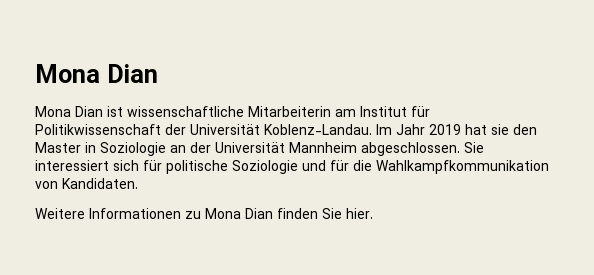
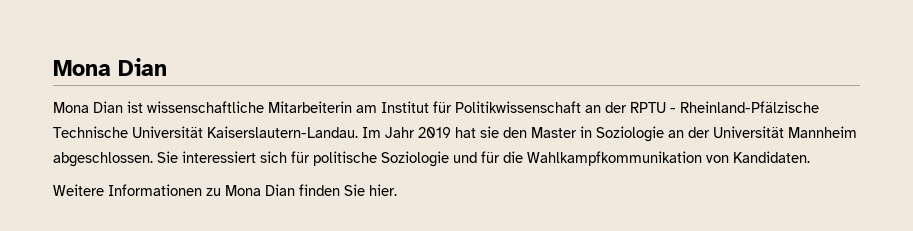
- Mona Dian ist wissenschaftliche Mitarbeiterin am Institut für Politikwissenschaft der Universität Koblenz-Landau.
+ Mona Dian ist wissenschaftliche Mitarbeiterin am Institut für Politikwissenschaft an der RPTU - Rheinland-Pfälzische Technische Universität Kaiserslautern-Landau.

